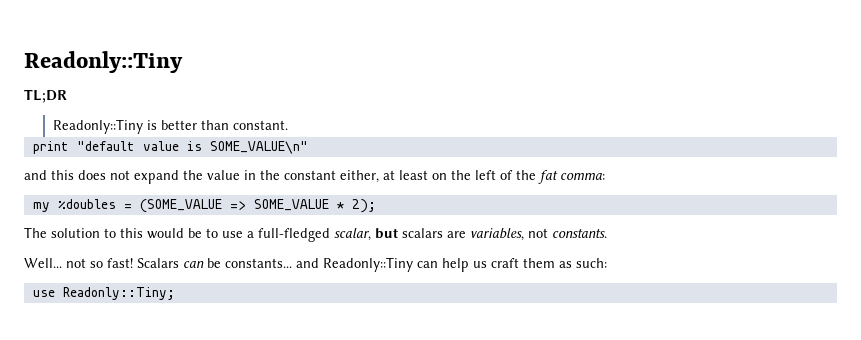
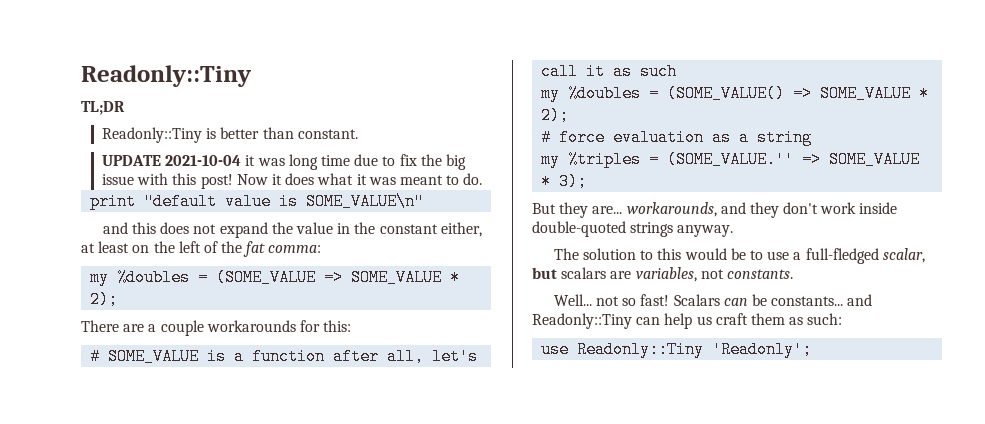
+ UPDATE 2021-10-04 it was long time due to fix the big issue with this post! Now it does what it was meant to do.
+ There are a couple workarounds for this:
+ # SOME_VALUE is a function after all, let's call it as such
+ my %doubles = (SOME_VALUE() => SOME_VALUE * 2);
+ # force evaluation as a string
+ my %triples = (SOME_VALUE.'' => SOME_VALUE * 3);
+ But they are... workarounds, and they don't work inside double-quoted strings anyway.
- use Readonly::Tiny;
+ use Readonly::Tiny 'Readonly';

